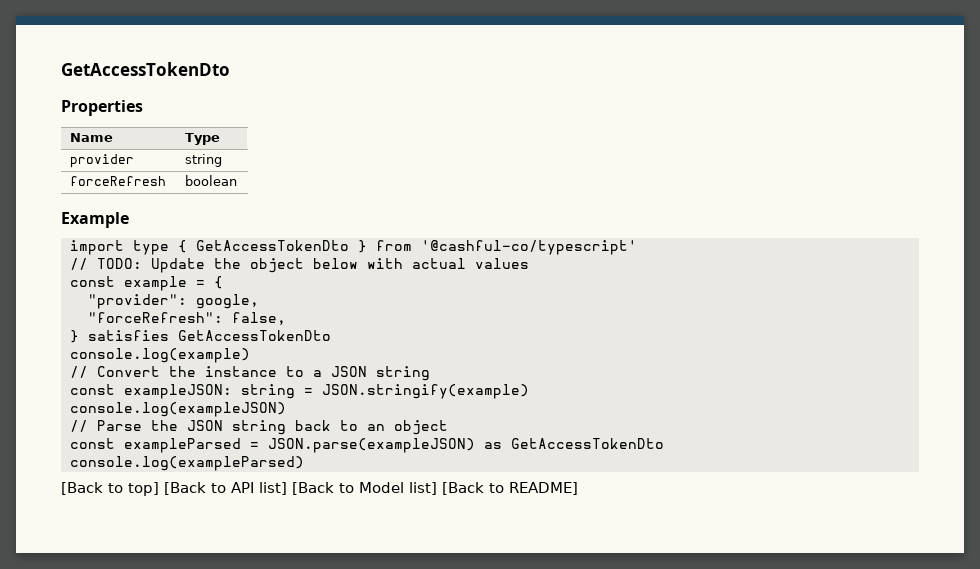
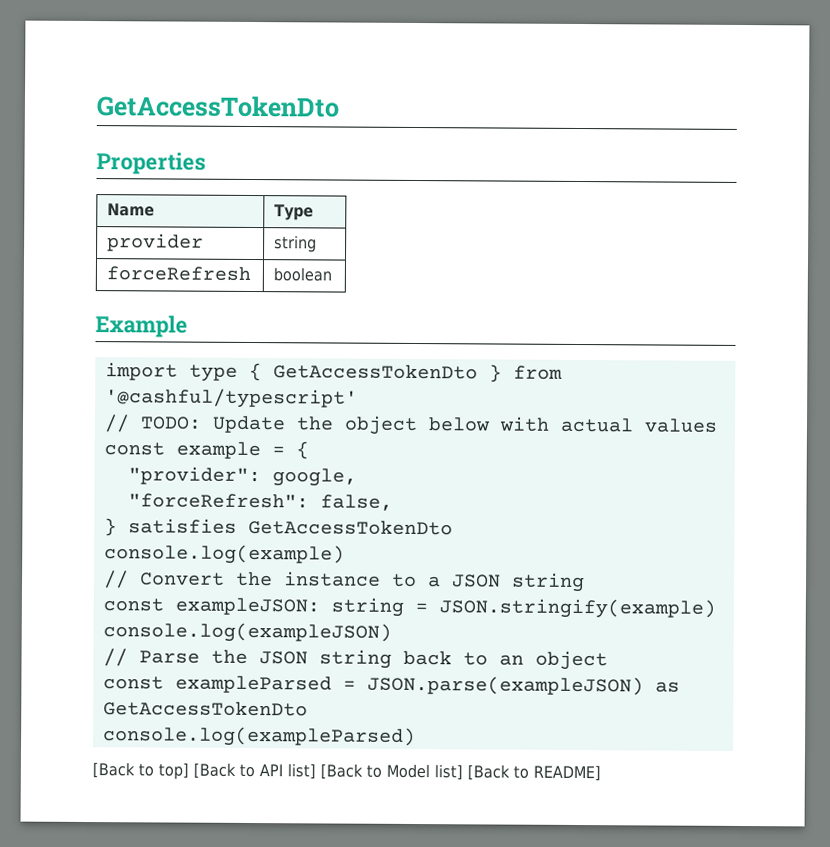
- import type { GetAccessTokenDto } from '@cashful-co/typescript'
+ import type { GetAccessTokenDto } from '@cashful/typescript'

